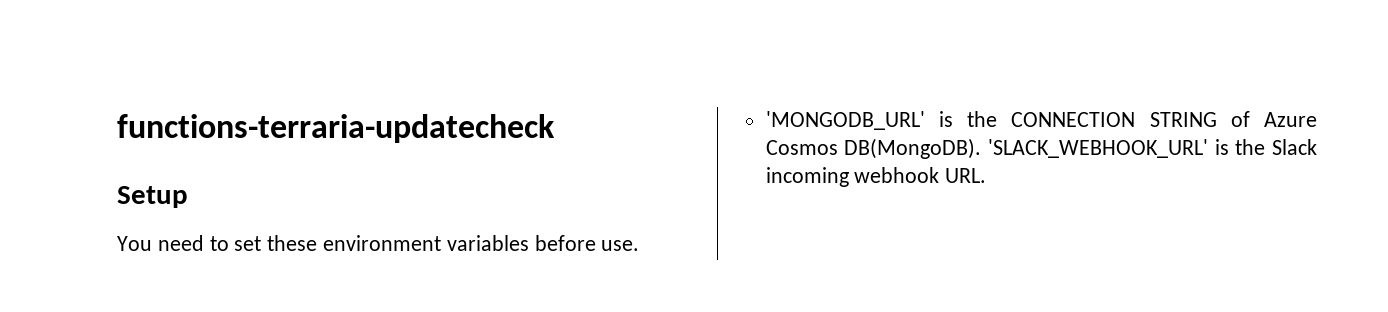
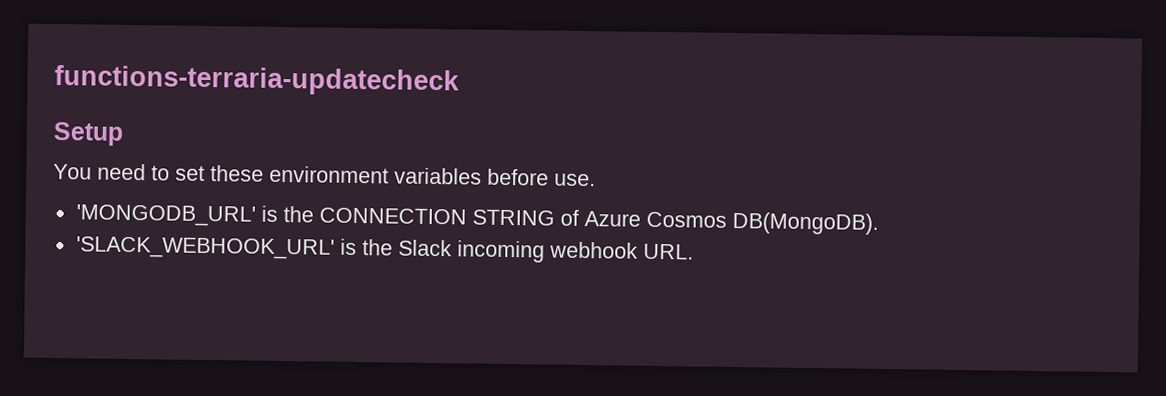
- 'MONGODB_URL' is the CONNECTION STRING of Azure Cosmos DB(MongoDB). 'SLACK_WEBHOOK_URL' is the Slack incoming webhook URL.
+ 'MONGODB_URL' is the CONNECTION STRING of Azure Cosmos DB(MongoDB).
+ 'SLACK_WEBHOOK_URL' is the Slack incoming webhook URL.

